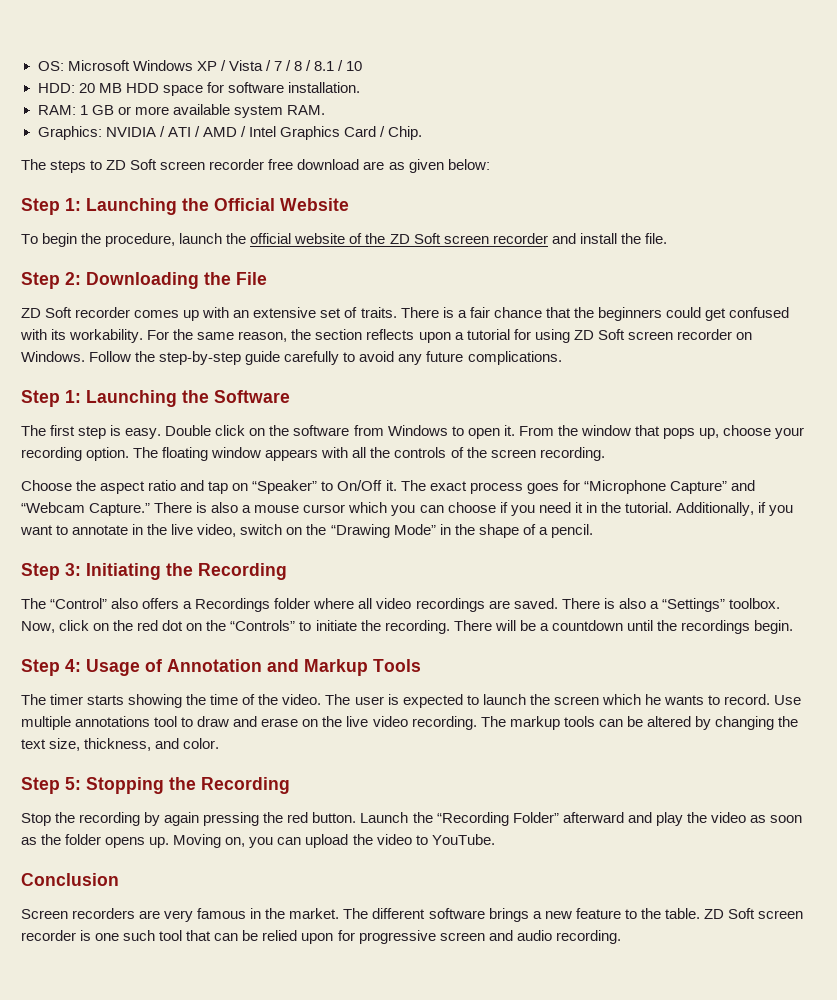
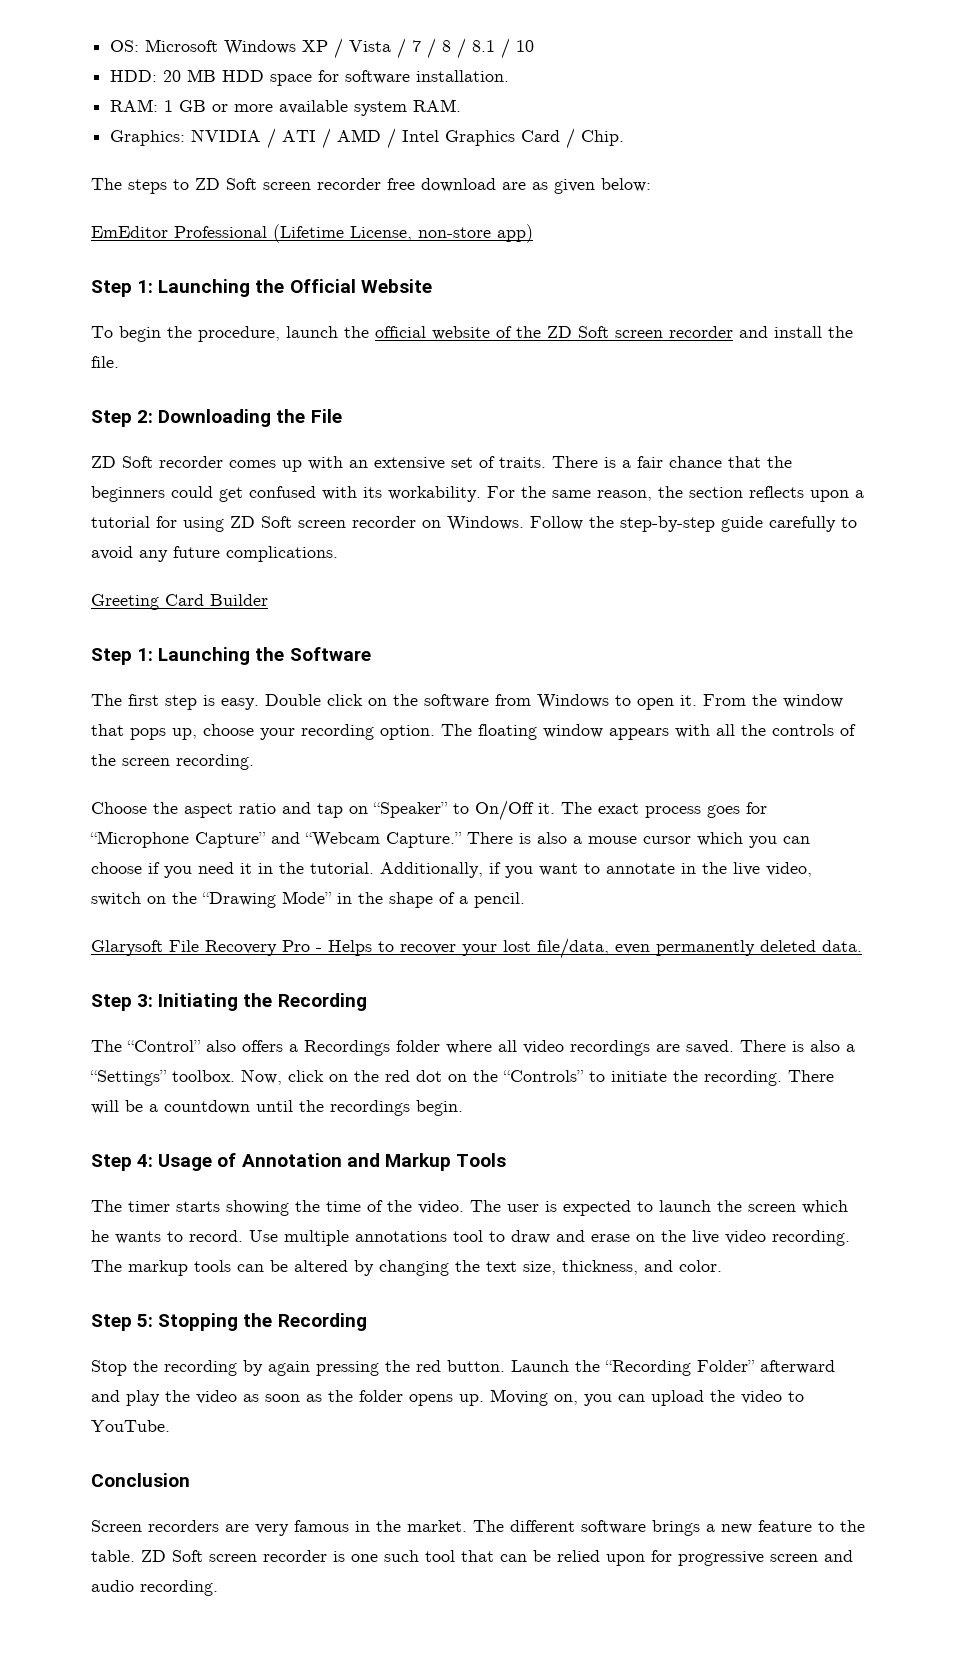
+ EmEditor Professional (Lifetime License, non-store app)
+ Greeting Card Builder
+ Glarysoft File Recovery Pro - Helps to recover your lost file/data, even permanently deleted data.

